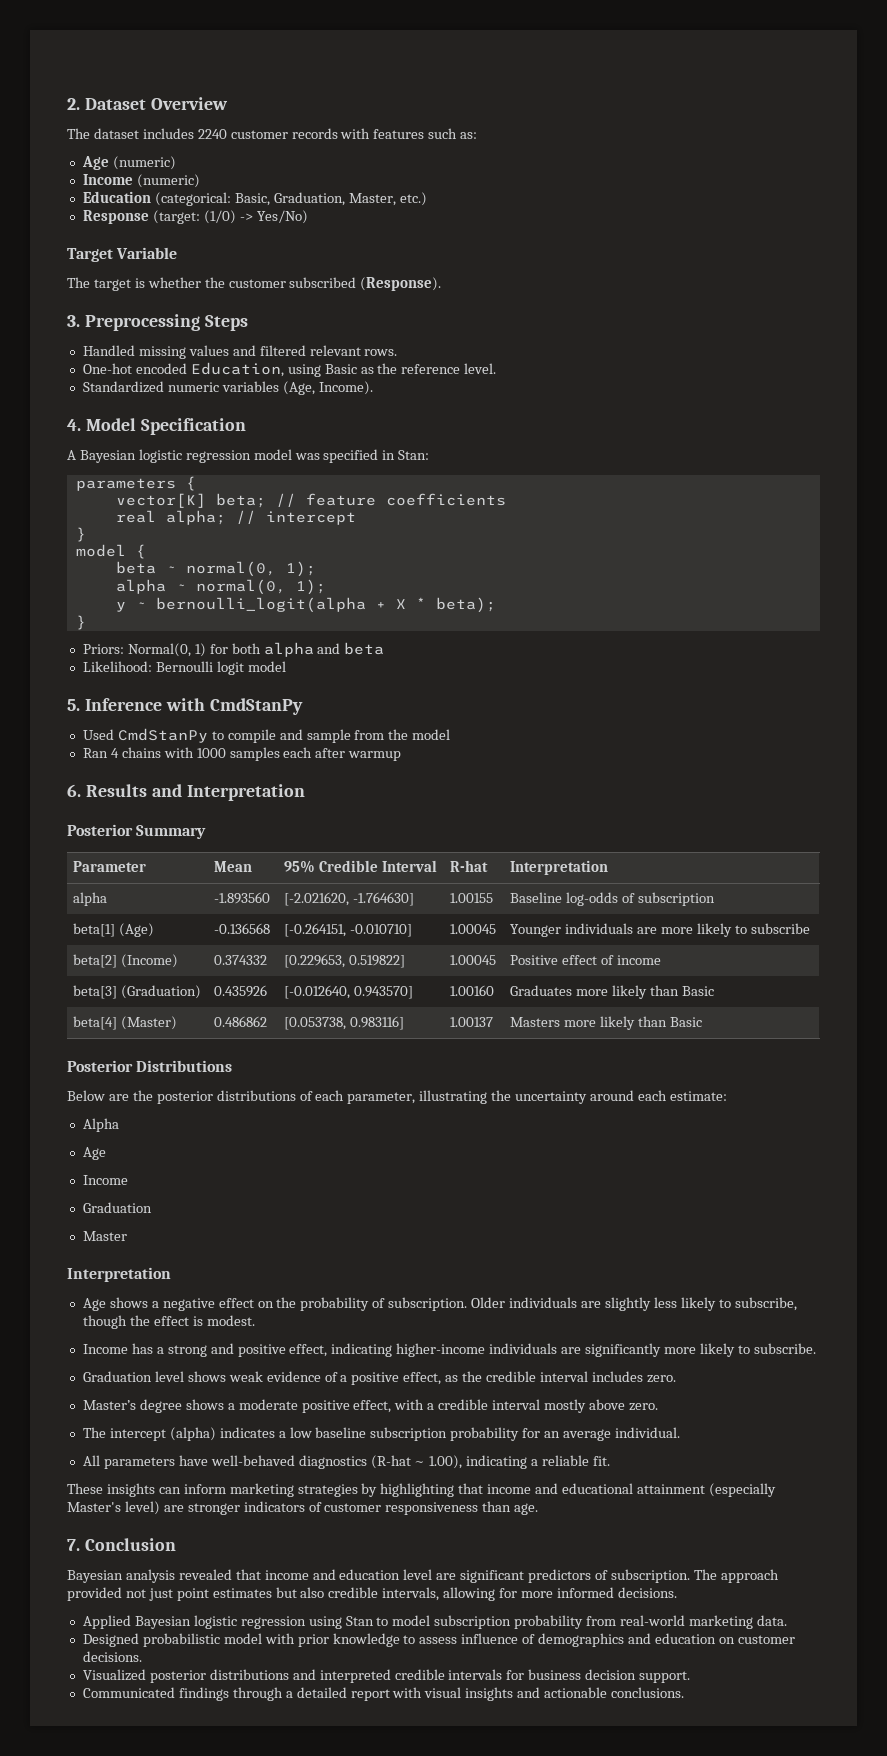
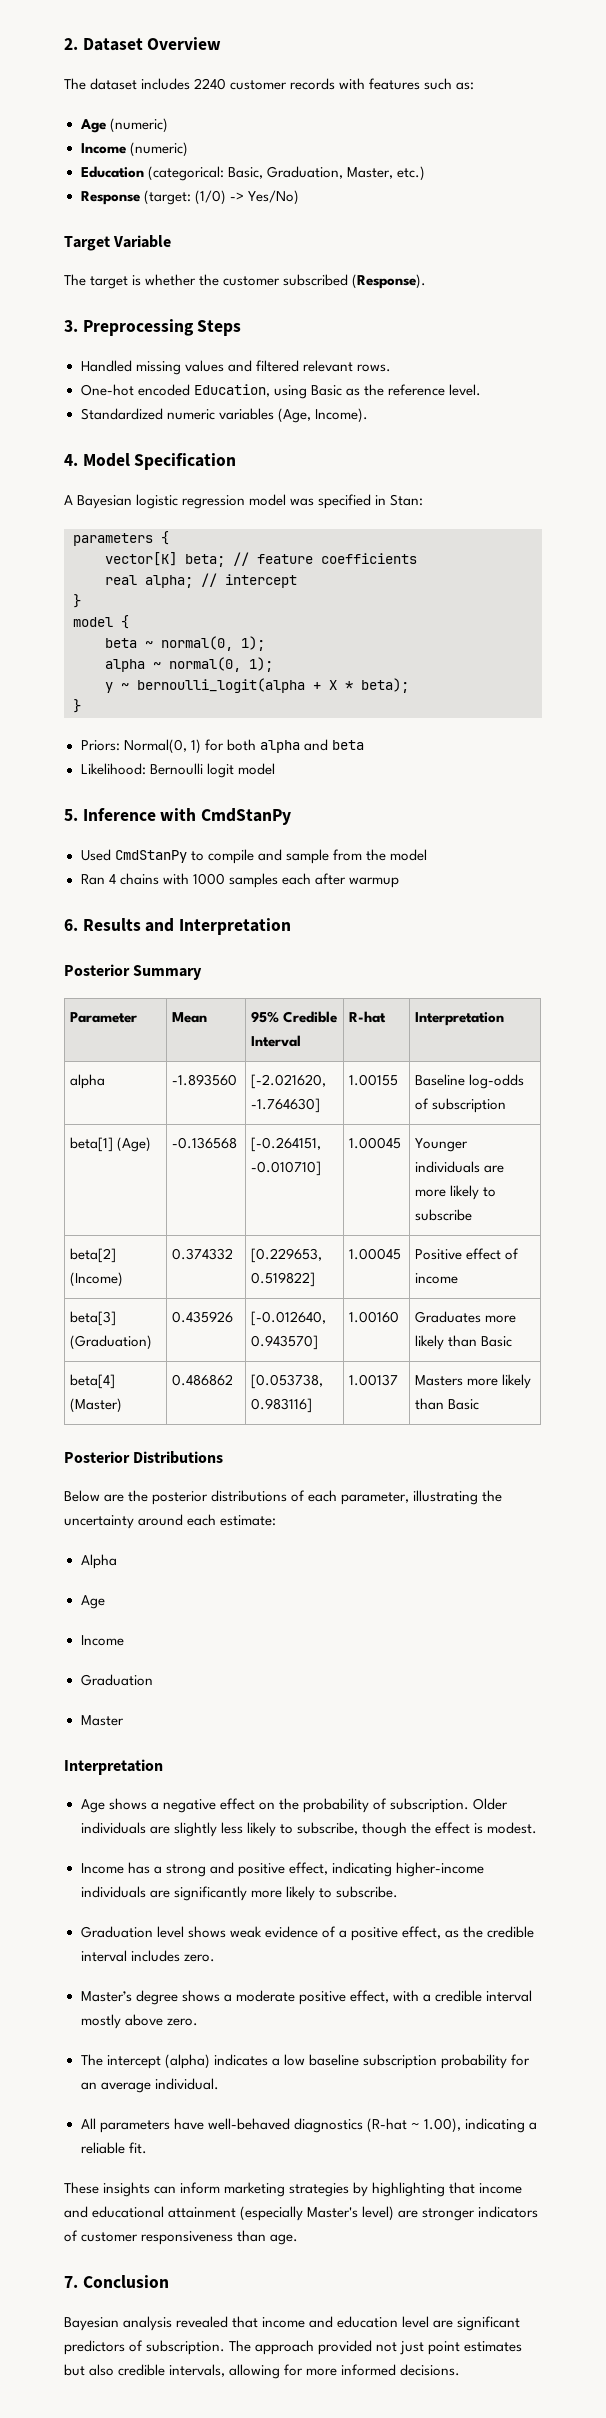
- Applied Bayesian logistic regression using Stan to model subscription probability from real-world marketing data.
- Designed probabilistic model with prior knowledge to assess influence of demographics and education on customer decisions.
- Visualized posterior distributions and interpreted credible intervals for business decision support.
- Communicated findings through a detailed report with visual insights and actionable conclusions.

